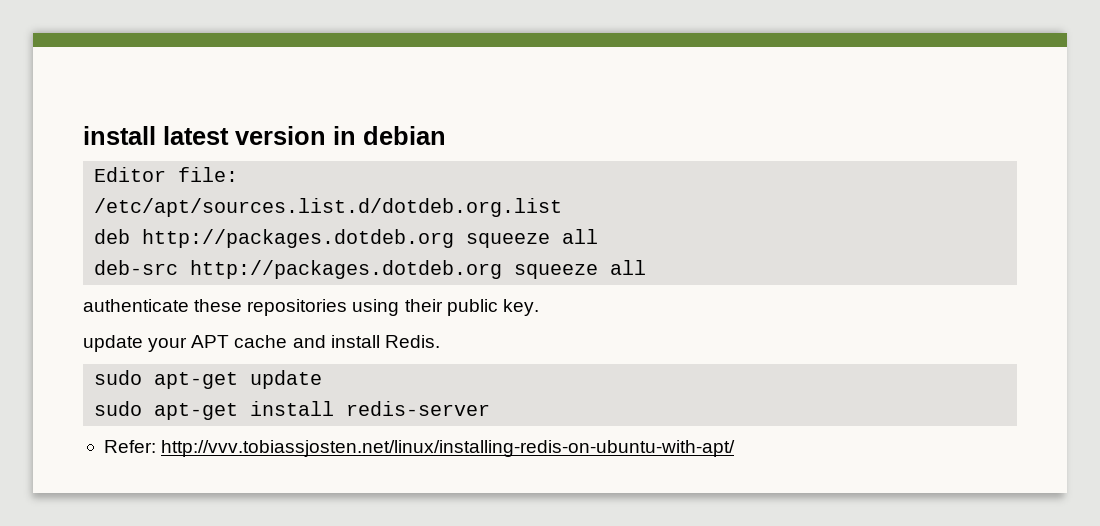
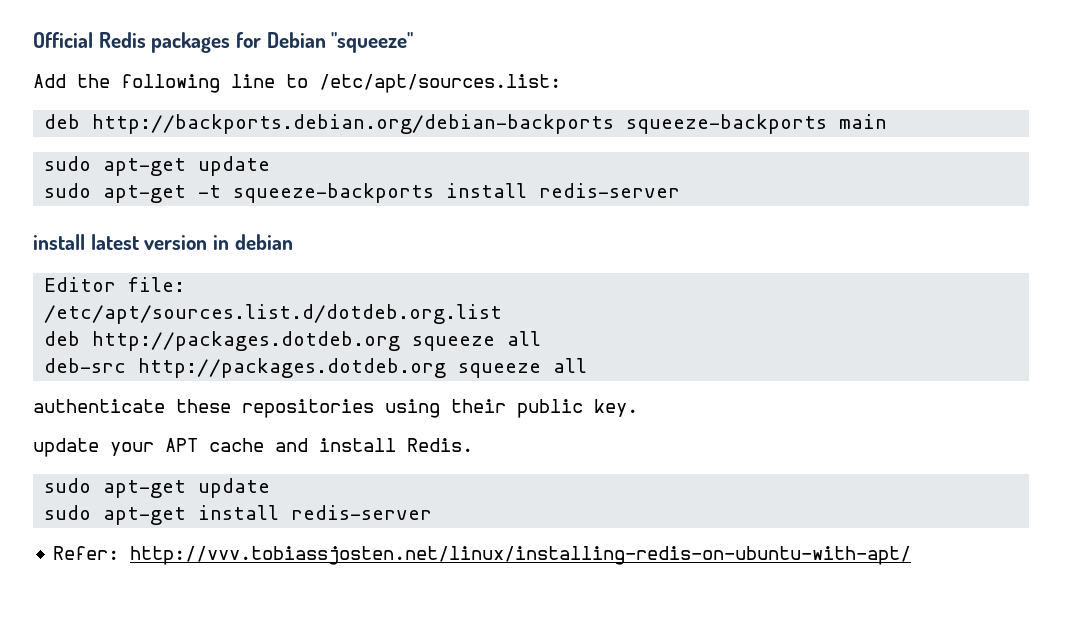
+ Official Redis packages for Debian "squeeze"
+ Add the following line to /etc/apt/sources.list:
+ deb http://backports.debian.org/debian-backports squeeze-backports main
+ sudo apt-get update
+ sudo apt-get -t squeeze-backports install redis-server

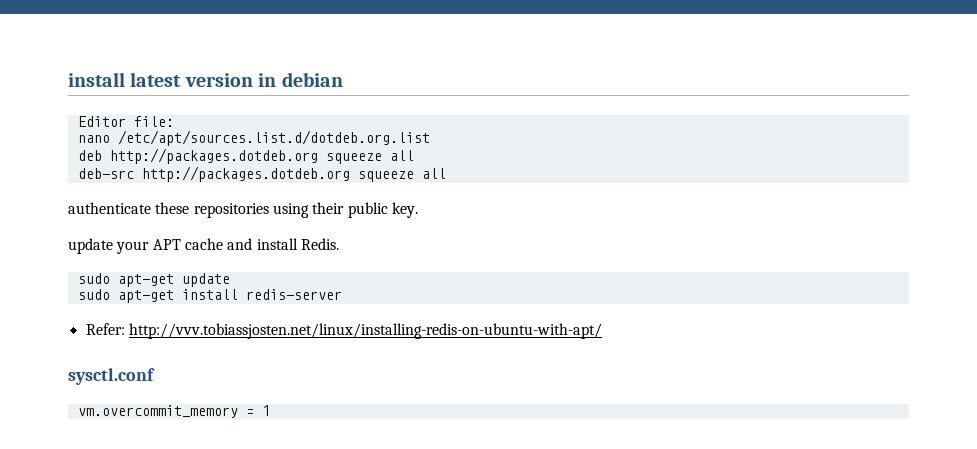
- Official Redis packages for Debian "squeeze"
- Add the following line to /etc/apt/sources.list:
- deb http://backports.debian.org/debian-backports squeeze-backports main
- sudo apt-get update
- sudo apt-get -t squeeze-backports install redis-server
- /etc/apt/sources.list.d/dotdeb.org.list
+ nano /etc/apt/sources.list.d/dotdeb.org.list
+ sysctl.conf
+ vm.overcommit_memory = 1

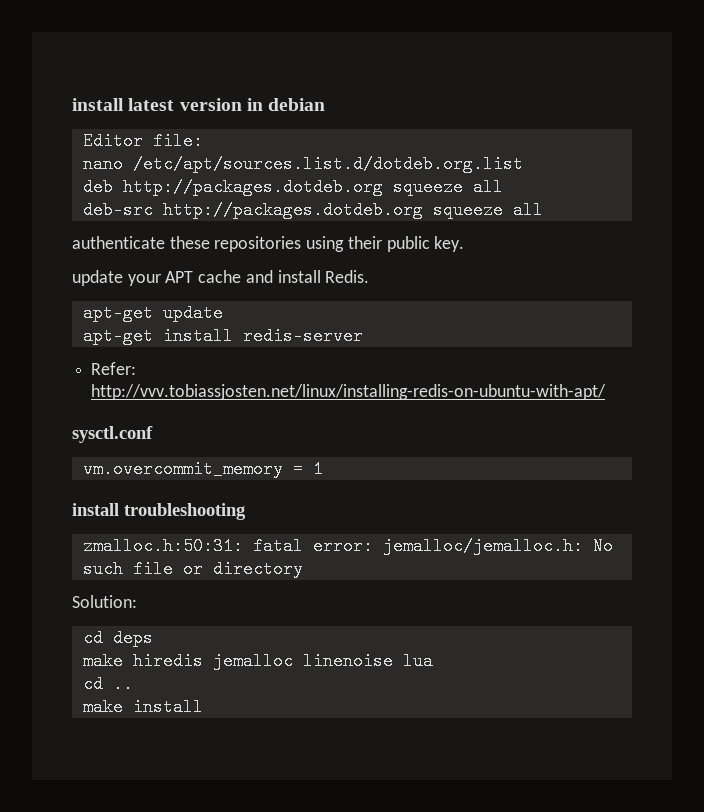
- sudo apt-get update
+ apt-get update
- sudo apt-get install redis-server
+ apt-get install redis-server
+ install troubleshooting
+ zmalloc.h:50:31: fatal error: jemalloc/jemalloc.h: No such file or directory
+ Solution:
+ cd deps
+ make hiredis jemalloc linenoise lua
+ cd ..
+ make install

